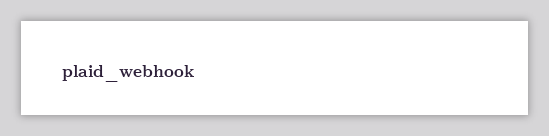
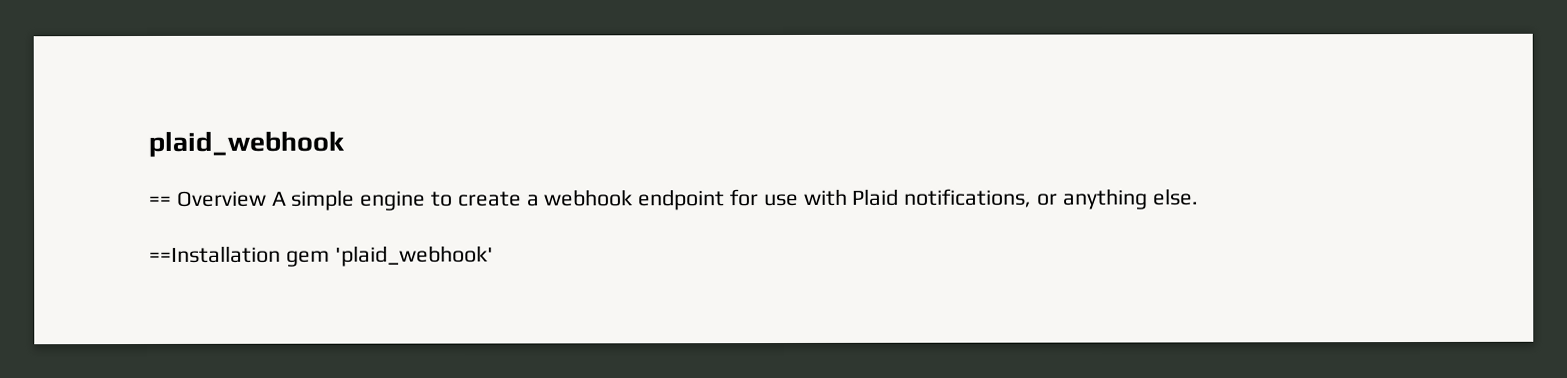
+ == Overview A simple engine to create a webhook endpoint for use with Plaid notifications, or anything else.
+ ==Installation gem 'plaid_webhook'

